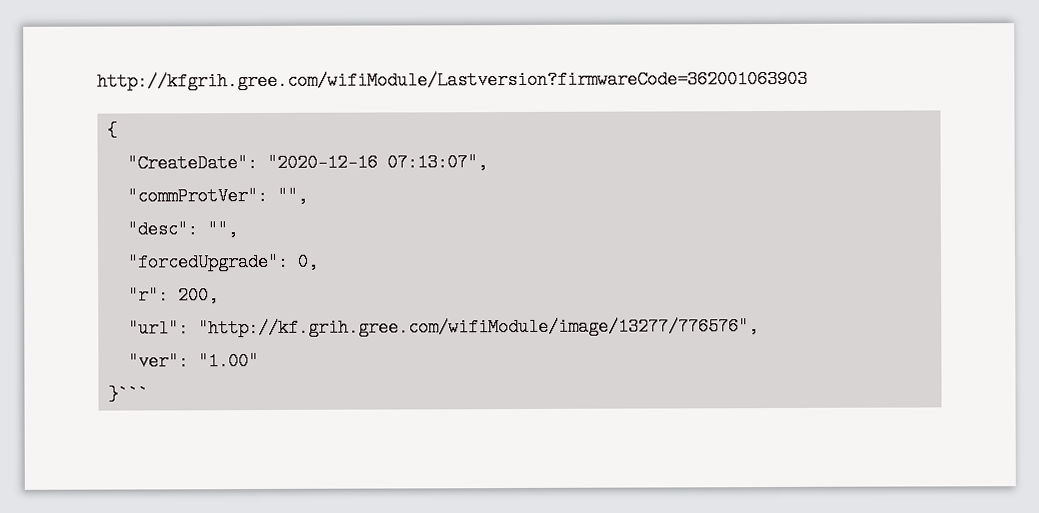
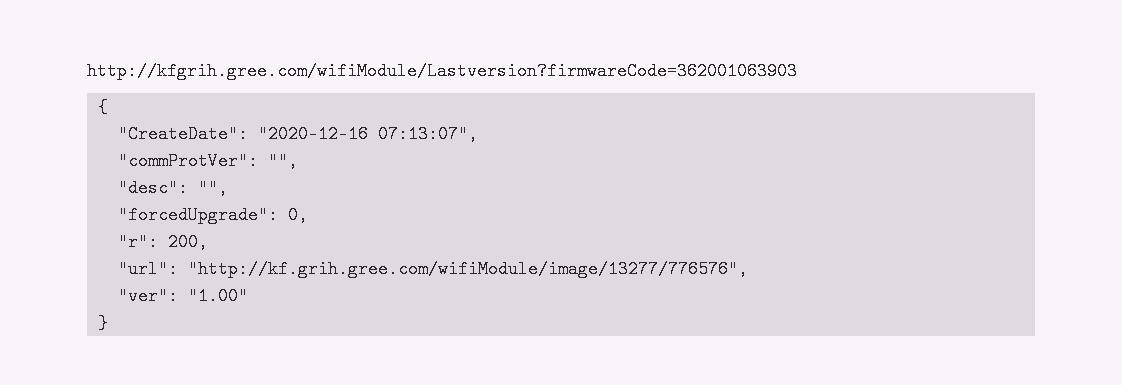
- }```
+ }

